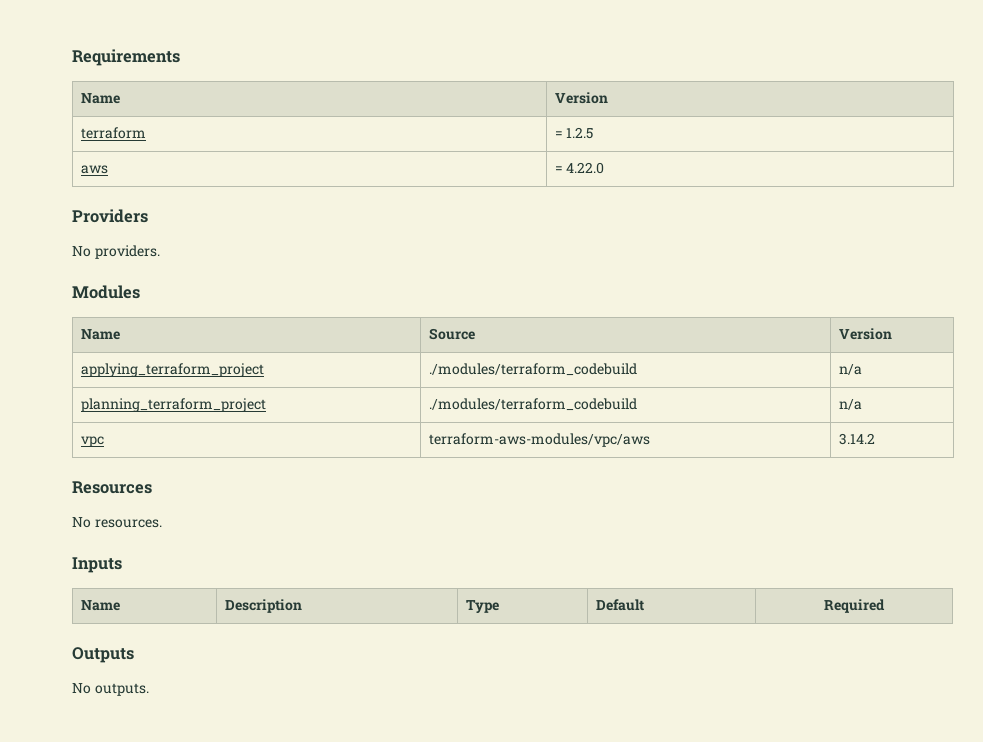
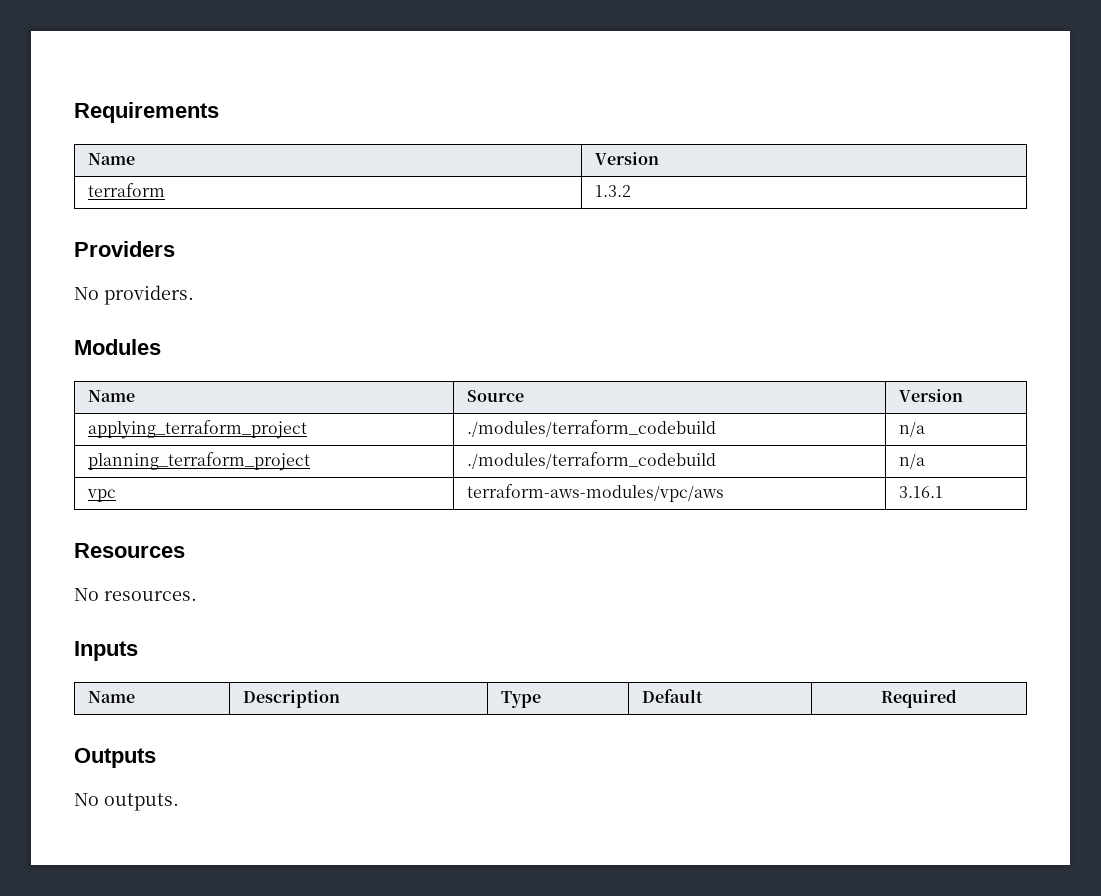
- terraform | = 1.2.5
- aws | = 4.22.0
+ terraform | 1.3.2
- vpc | terraform-aws-modules/vpc/aws | 3.14.2
+ vpc | terraform-aws-modules/vpc/aws | 3.16.1

